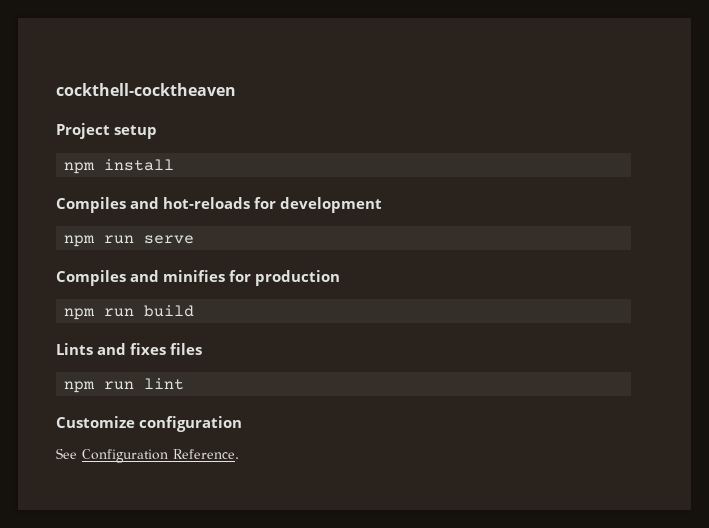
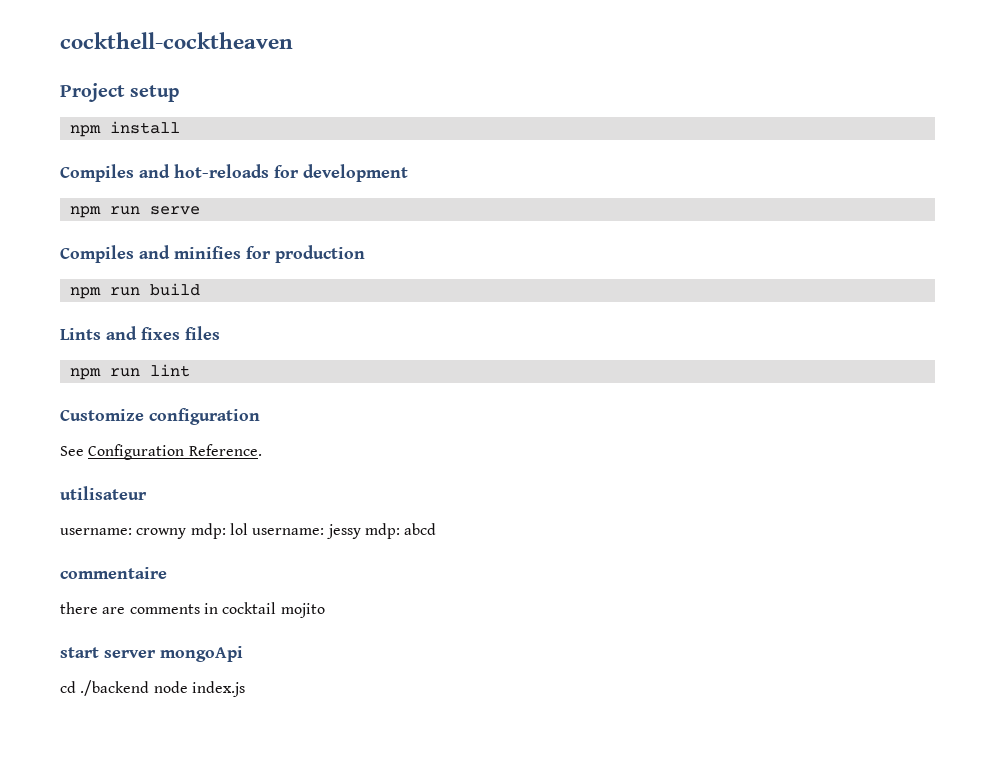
+ utilisateur
+ username: crowny mdp: lol username: jessy mdp: abcd
+ commentaire
+ there are comments in cocktail mojito
+ start server mongoApi
+ cd ./backend node index.js

